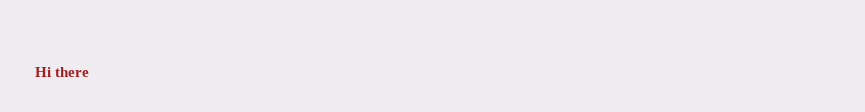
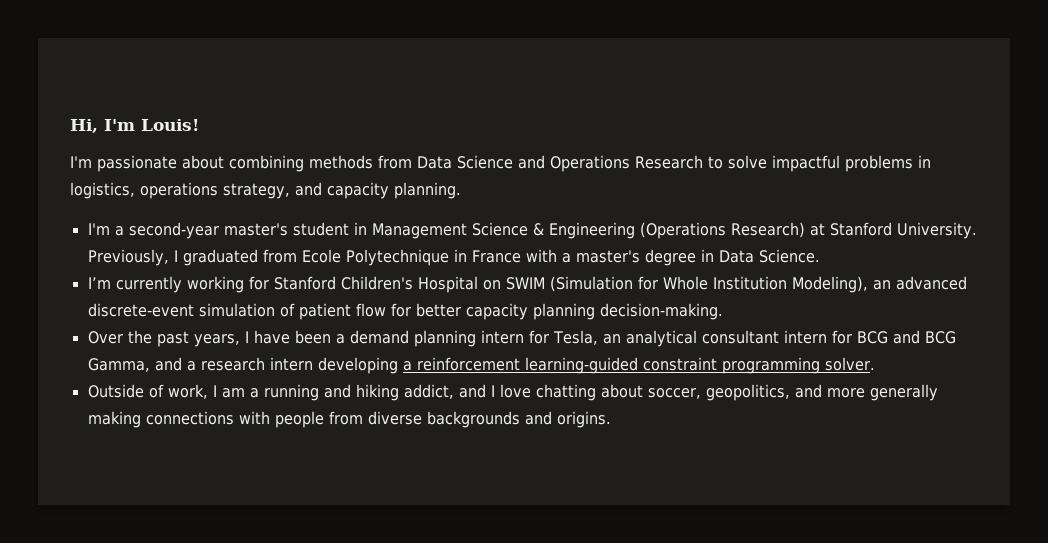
- Hi there
+ Hi, I'm Louis!
+ I'm passionate about combining methods from Data Science and Operations Research to solve impactful problems in logistics, operations strategy, and capacity planning.
+ I'm a second-year master's student in Management Science & Engineering (Operations Research) at Stanford University. Previously, I graduated from Ecole Polytechnique in France with a master's degree in Data Science.
+ I’m currently working for Stanford Children's Hospital on SWIM (Simulation for Whole Institution Modeling), an advanced discrete-event simulation of patient flow for better capacity planning decision-making.
+ Over the past years, I have been a demand planning intern for Tesla, an analytical consultant intern for BCG and BCG Gamma, and a research intern developing a reinforcement learning-guided constraint programming solver.
+ Outside of work, I am a running and hiking addict, and I love chatting about soccer, geopolitics, and more generally making connections with people from diverse backgrounds and origins.

